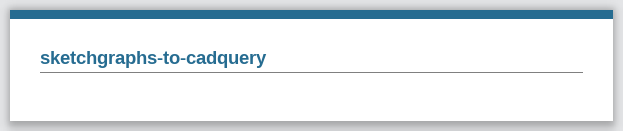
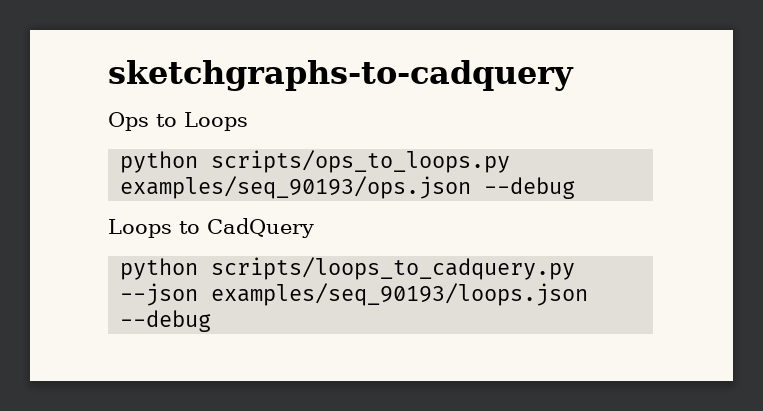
+ Ops to Loops
+ python scripts/ops_to_loops.py examples/seq_90193/ops.json --debug
+ Loops to CadQuery
+ python scripts/loops_to_cadquery.py --json examples/seq_90193/loops.json --debug

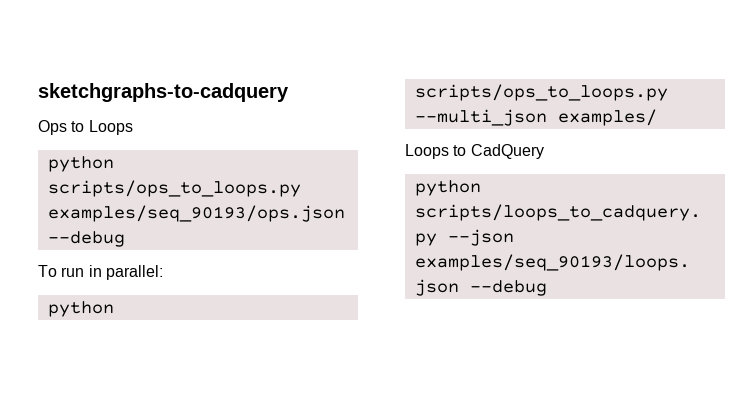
+ To run in parallel:
+ python scripts/ops_to_loops.py --multi_json examples/

